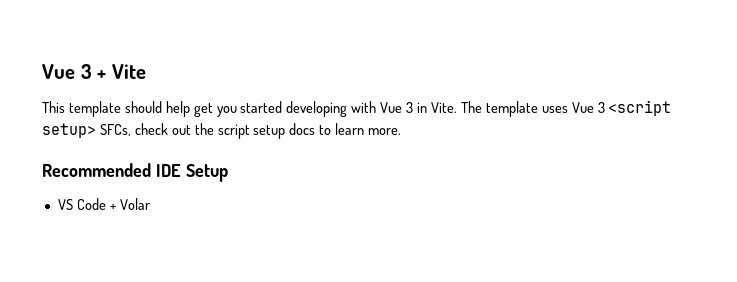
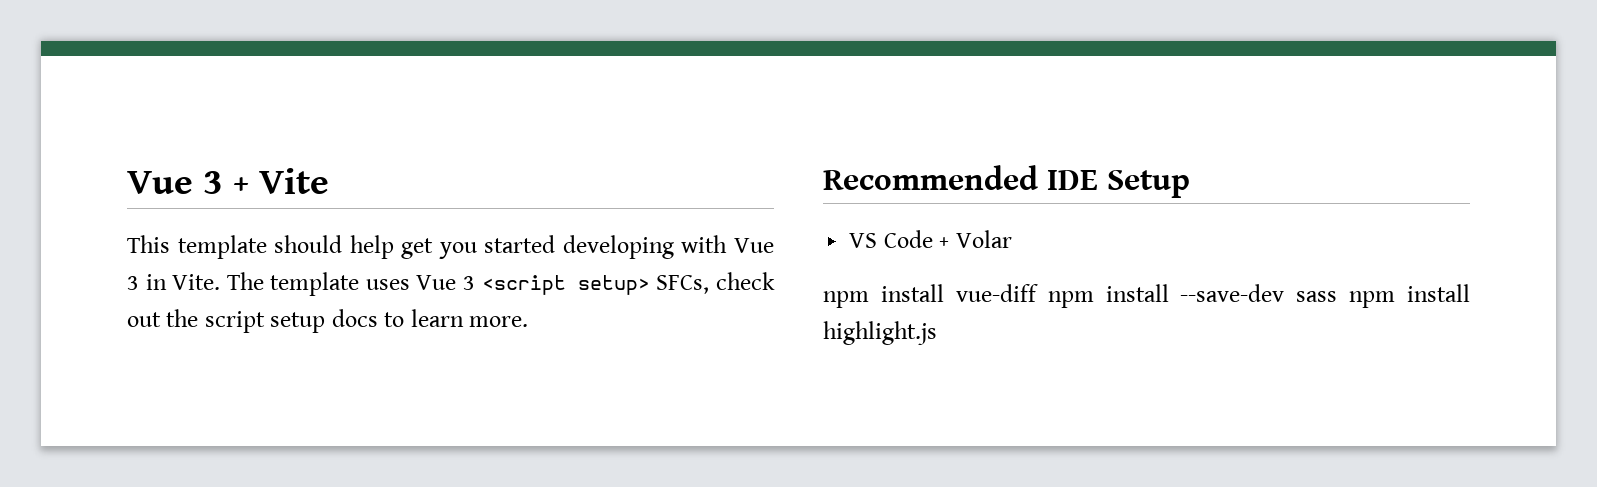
+ npm install vue-diff npm install --save-dev sass npm install highlight.js

